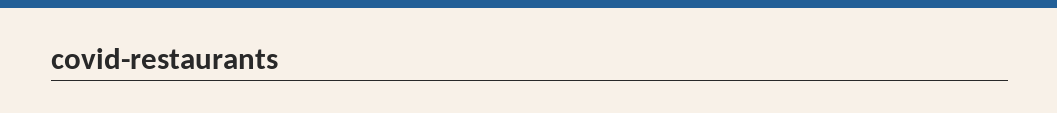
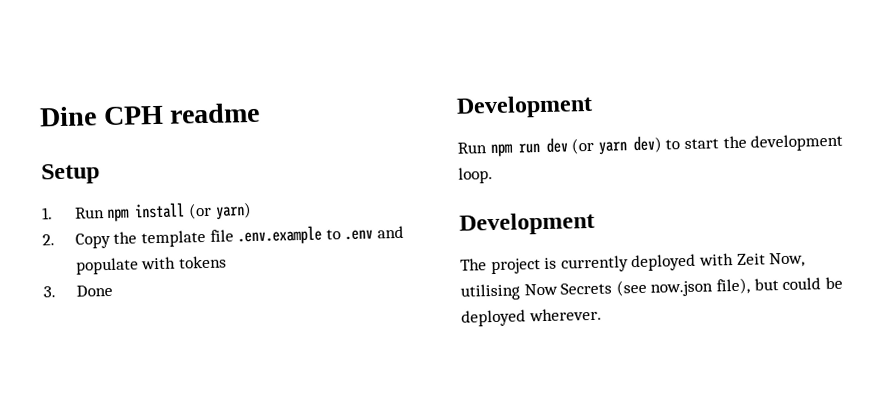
- covid-restaurants
+ Dine CPH readme
+ Setup
+ 1. Run npm install (or yarn)
+ 2. Copy the template file .env.example to .env and populate with tokens
+ 3. Done
+ Development
+ Run npm run dev (or yarn dev) to start the development loop.
+ Development
+ The project is currently deployed with Zeit Now, utilising Now Secrets (see now.json file), but could be deployed wherever.

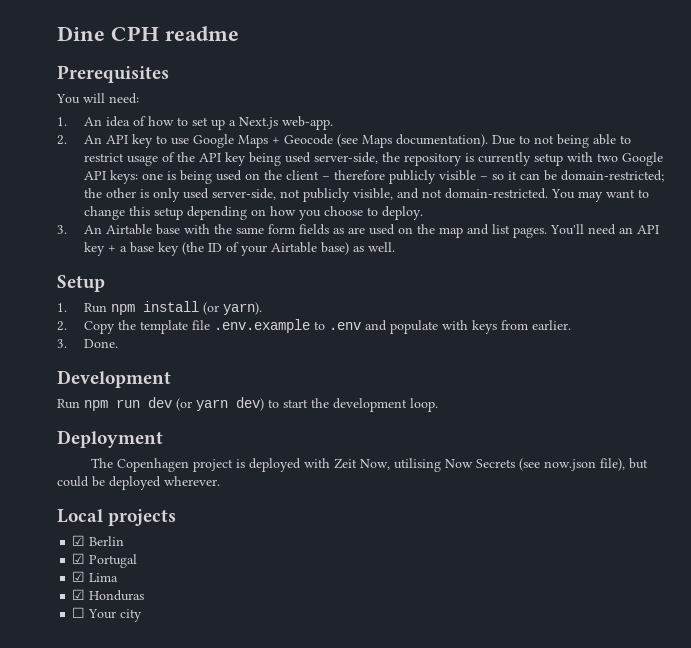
+ Prerequisites
+ You will need:
+ 1. An idea of how to set up a Next.js web-app.
+ 2. An API key to use Google Maps + Geocode (see Maps documentation). Due to not being able to restrict usage of the API key being used server-side, the repository is currently setup with two Google API keys: one is being used on the client – therefore publicly visible – so it can be domain-restricted; the other is only used server-side, not publicly visible, and not domain-restricted. You may want to change this setup depending on how you choose to deploy.
+ 3. An Airtable base with the same form fields as are used on the map and list pages. You'll need an API key + a base key (the ID of your Airtable base) as well.
- 1. Run npm install (or yarn)
+ 1. Run npm install (or yarn).
- 2. Copy the template file .env.example to .env and populate with tokens
- 3. Done
+ 2. Copy the template file .env.example to .env and populate with keys from earlier.
+ 3. Done.
  Run npm run dev (or yarn dev) to start the development loop.
- Development
+ Deployment
- The project is currently deployed with Zeit Now, utilising Now Secrets (see now.json file), but could be deployed wherever.
+ The Copenhagen project is deployed with Zeit Now, utilising Now Secrets (see now.json file), but could be deployed wherever.
+ Local projects
+ ☑ Berlin
+ ☑ Portugal
+ ☑ Lima
+ ☑ Honduras
+ ☐ Your city

